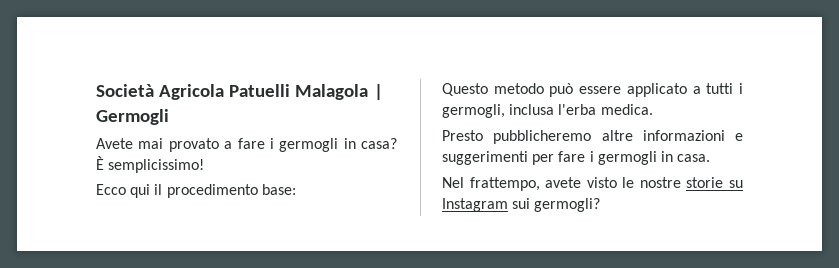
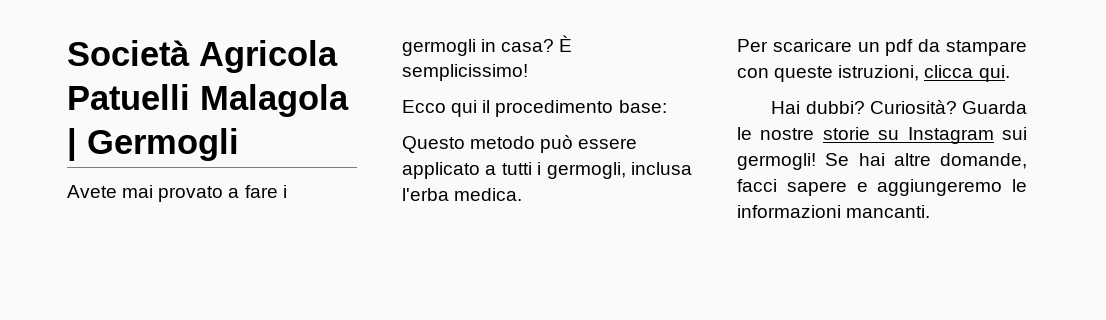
- Presto pubblicheremo altre informazioni e suggerimenti per fare i germogli in casa.
- Nel frattempo, avete visto le nostre storie su Instagram sui germogli?
+ Per scaricare un pdf da stampare con queste istruzioni, clicca qui.
+ Hai dubbi? Curiosità? Guarda le nostre storie su Instagram sui germogli! Se hai altre domande, facci sapere e aggiungeremo le informazioni mancanti.

